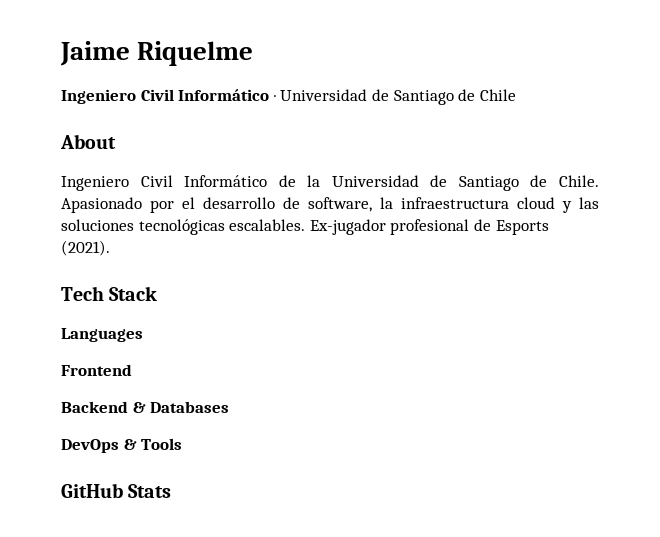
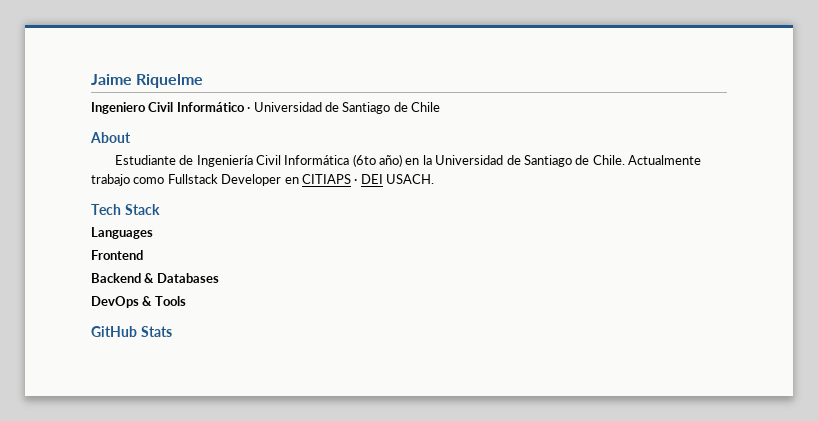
- Ingeniero Civil Informático de la Universidad de Santiago de Chile.
+ Estudiante de Ingeniería Civil Informática (6to año) en la Universidad de Santiago de Chile.
- Apasionado por el desarrollo de software, la infraestructura cloud y las soluciones tecnológicas escalables. Ex-jugador profesional de Esports (2021).
+ Actualmente trabajo como Fullstack Developer en CITIAPS · DEI USACH.

